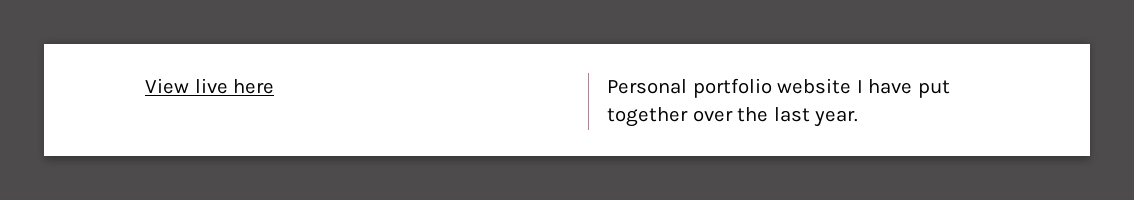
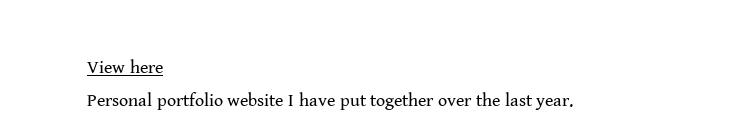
- View live here
+ View here

